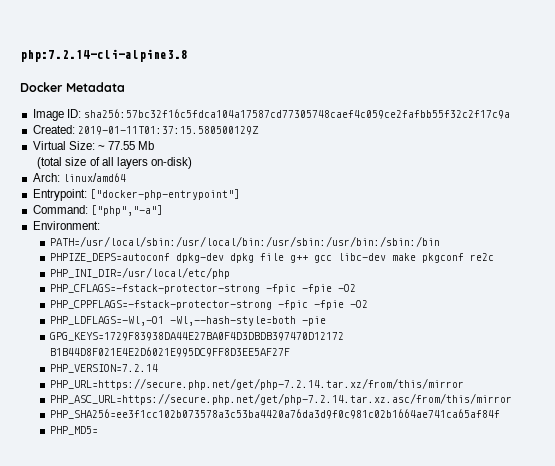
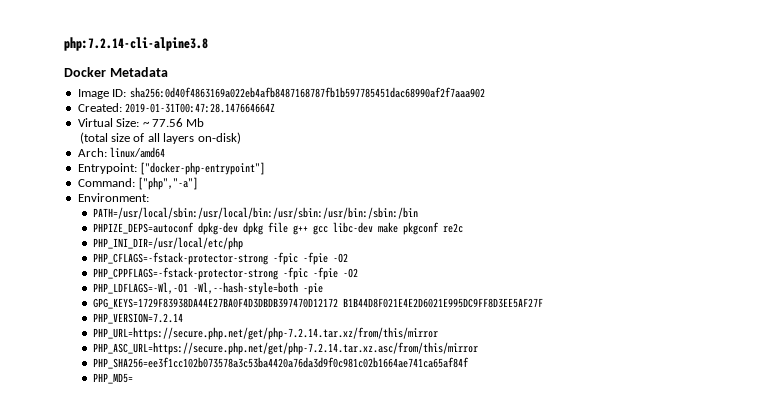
- Image ID: sha256:57bc32f16c5fdca104a17587cd77305748caef4c059ce2fafbb55f32c2f17c9a
+ Image ID: sha256:0d40f4863169a022eb4afb8487168787fb1b597785451dac68990af2f7aaa902
- Created: 2019-01-11T01:37:15.580500129Z
+ Created: 2019-01-31T00:47:28.147664664Z
- Virtual Size: ~ 77.55 Mb
+ Virtual Size: ~ 77.56 Mb

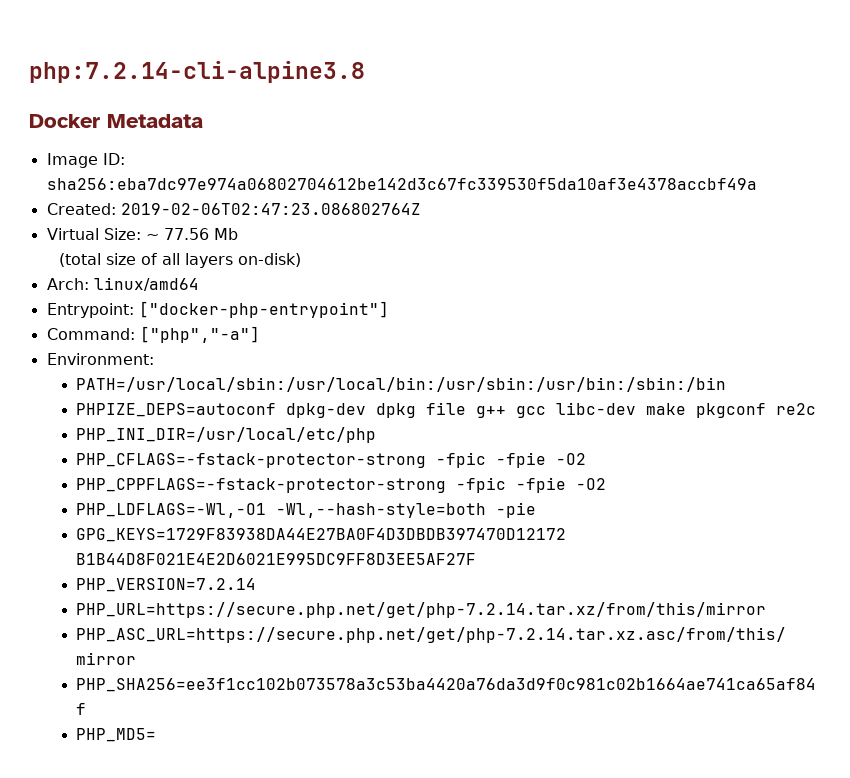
- Image ID: sha256:0d40f4863169a022eb4afb8487168787fb1b597785451dac68990af2f7aaa902
+ Image ID: sha256:eba7dc97e974a06802704612be142d3c67fc339530f5da10af3e4378accbf49a
- Created: 2019-01-31T00:47:28.147664664Z
+ Created: 2019-02-06T02:47:23.086802764Z

